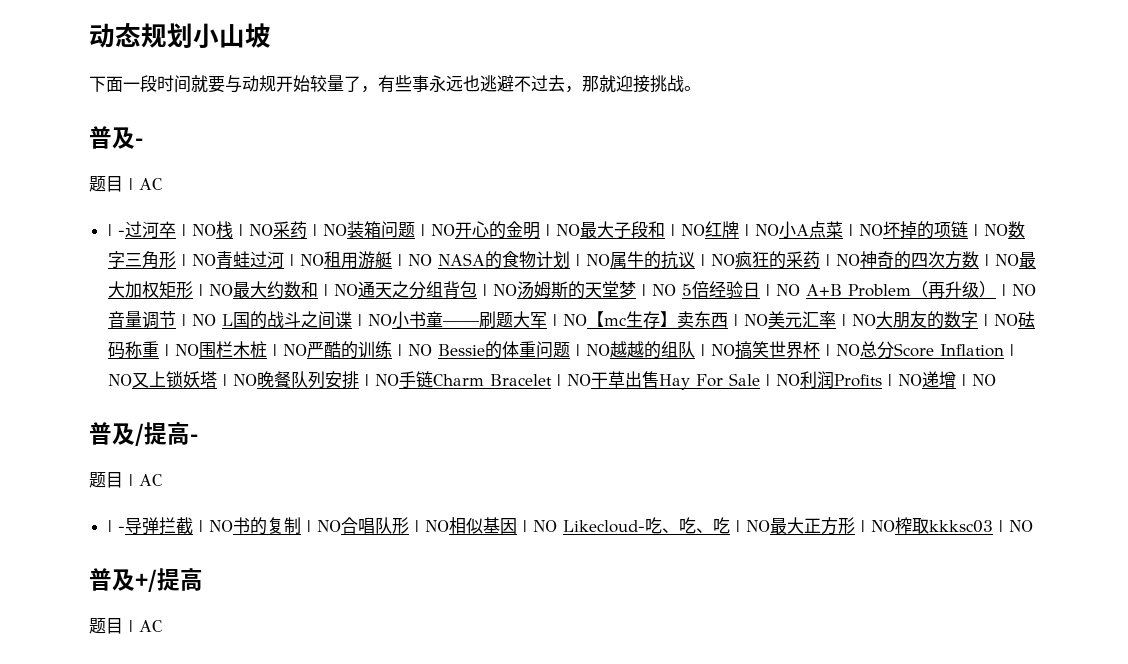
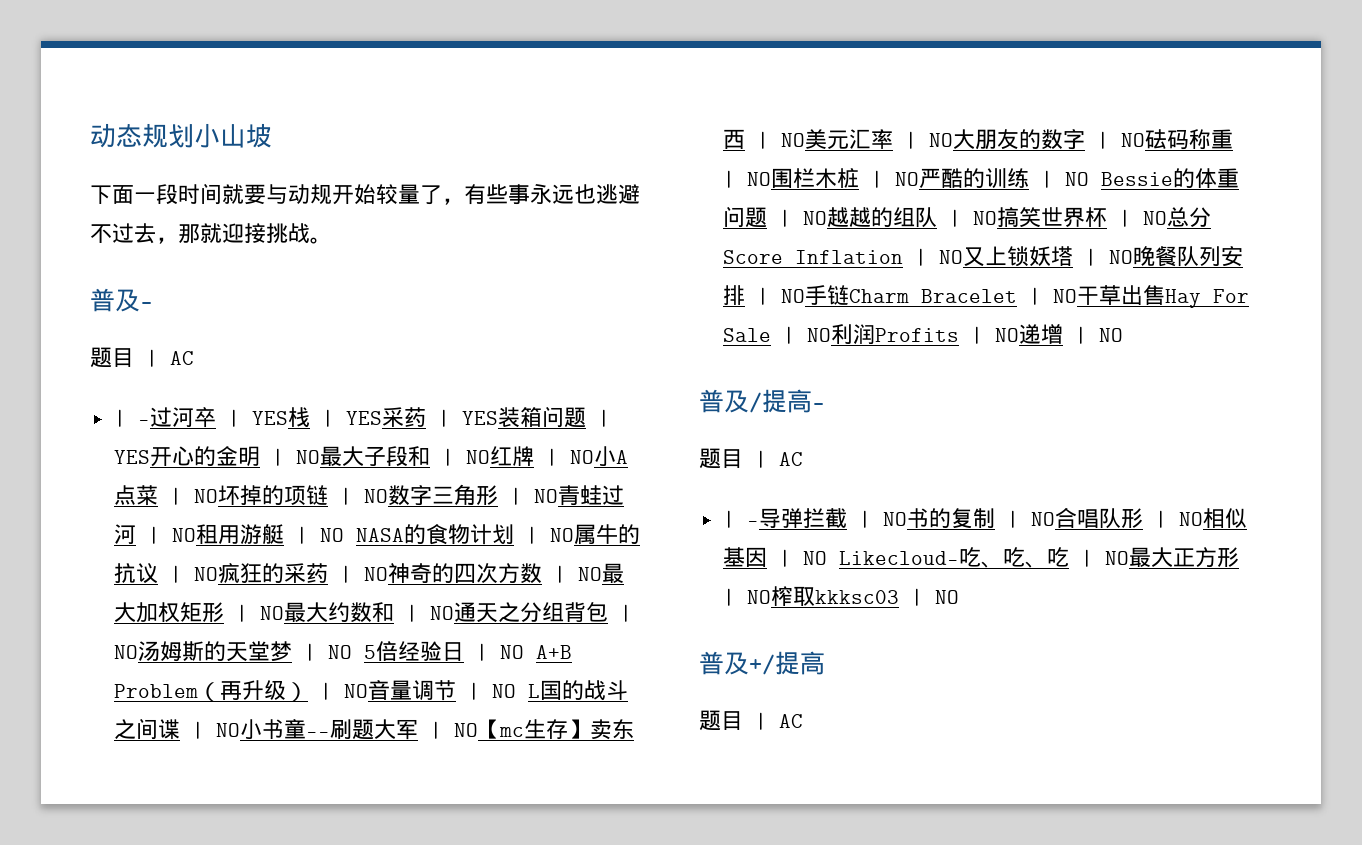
- | -过河卒 | NO栈 | NO采药 | NO装箱问题 | NO开心的金明 | NO最大子段和 | NO红牌 | NO小A点菜 | NO坏掉的项链 | NO数字三角形 | NO青蛙过河 | NO租用游艇 | NO NASA的食物计划 | NO属牛的抗议 | NO疯狂的采药 | NO神奇的四次方数 | NO最大加权矩形 | NO最大约数和 | NO通天之分组背包 | NO汤姆斯的天堂梦 | NO 5倍经验日 | NO A+B Problem（再升级） | NO音量调节 | NO L国的战斗之间谍 | NO小书童——刷题大军 | NO【mc生存】卖东西 | NO美元汇率 | NO大朋友的数字 | NO砝码称重 | NO围栏木桩 | NO严酷的训练 | NO Bessie的体重问题 | NO越越的组队 | NO搞笑世界杯 | NO总分Score Inflation | NO又上锁妖塔 | NO晚餐队列安排 | NO手链Charm Bracelet | NO干草出售Hay For Sale | NO利润Profits | NO递增 | NO
+ | -过河卒 | YES栈 | YES采药 | YES装箱问题 | YES开心的金明 | NO最大子段和 | NO红牌 | NO小A点菜 | NO坏掉的项链 | NO数字三角形 | NO青蛙过河 | NO租用游艇 | NO NASA的食物计划 | NO属牛的抗议 | NO疯狂的采药 | NO神奇的四次方数 | NO最大加权矩形 | NO最大约数和 | NO通天之分组背包 | NO汤姆斯的天堂梦 | NO 5倍经验日 | NO A+B Problem（再升级） | NO音量调节 | NO L国的战斗之间谍 | NO小书童——刷题大军 | NO【mc生存】卖东西 | NO美元汇率 | NO大朋友的数字 | NO砝码称重 | NO围栏木桩 | NO严酷的训练 | NO Bessie的体重问题 | NO越越的组队 | NO搞笑世界杯 | NO总分Score Inflation | NO又上锁妖塔 | NO晚餐队列安排 | NO手链Charm Bracelet | NO干草出售Hay For Sale | NO利润Profits | NO递增 | NO

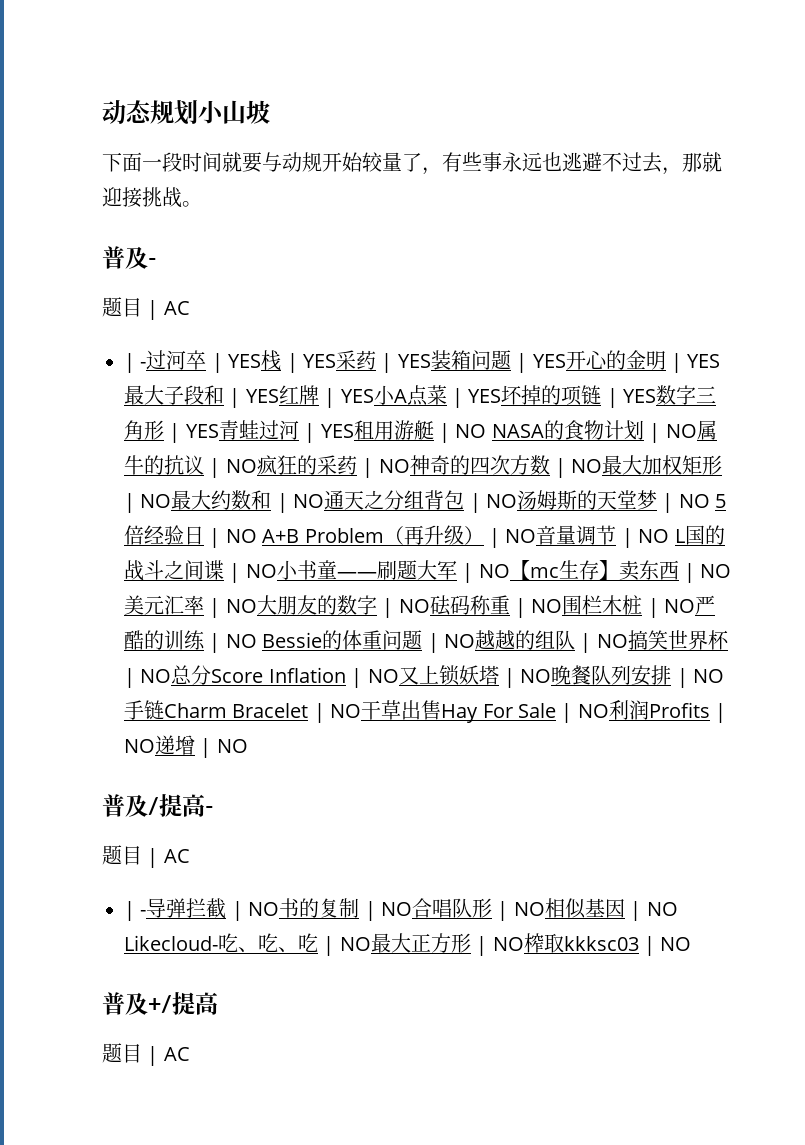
- | -过河卒 | YES栈 | YES采药 | YES装箱问题 | YES开心的金明 | NO最大子段和 | NO红牌 | NO小A点菜 | NO坏掉的项链 | NO数字三角形 | NO青蛙过河 | NO租用游艇 | NO NASA的食物计划 | NO属牛的抗议 | NO疯狂的采药 | NO神奇的四次方数 | NO最大加权矩形 | NO最大约数和 | NO通天之分组背包 | NO汤姆斯的天堂梦 | NO 5倍经验日 | NO A+B Problem（再升级） | NO音量调节 | NO L国的战斗之间谍 | NO小书童——刷题大军 | NO【mc生存】卖东西 | NO美元汇率 | NO大朋友的数字 | NO砝码称重 | NO围栏木桩 | NO严酷的训练 | NO Bessie的体重问题 | NO越越的组队 | NO搞笑世界杯 | NO总分Score Inflation | NO又上锁妖塔 | NO晚餐队列安排 | NO手链Charm Bracelet | NO干草出售Hay For Sale | NO利润Profits | NO递增 | NO
+ | -过河卒 | YES栈 | YES采药 | YES装箱问题 | YES开心的金明 | YES最大子段和 | YES红牌 | YES小A点菜 | YES坏掉的项链 | YES数字三角形 | YES青蛙过河 | YES租用游艇 | NO NASA的食物计划 | NO属牛的抗议 | NO疯狂的采药 | NO神奇的四次方数 | NO最大加权矩形 | NO最大约数和 | NO通天之分组背包 | NO汤姆斯的天堂梦 | NO 5倍经验日 | NO A+B Problem（再升级） | NO音量调节 | NO L国的战斗之间谍 | NO小书童——刷题大军 | NO【mc生存】卖东西 | NO美元汇率 | NO大朋友的数字 | NO砝码称重 | NO围栏木桩 | NO严酷的训练 | NO Bessie的体重问题 | NO越越的组队 | NO搞笑世界杯 | NO总分Score Inflation | NO又上锁妖塔 | NO晚餐队列安排 | NO手链Charm Bracelet | NO干草出售Hay For Sale | NO利润Profits | NO递增 | NO

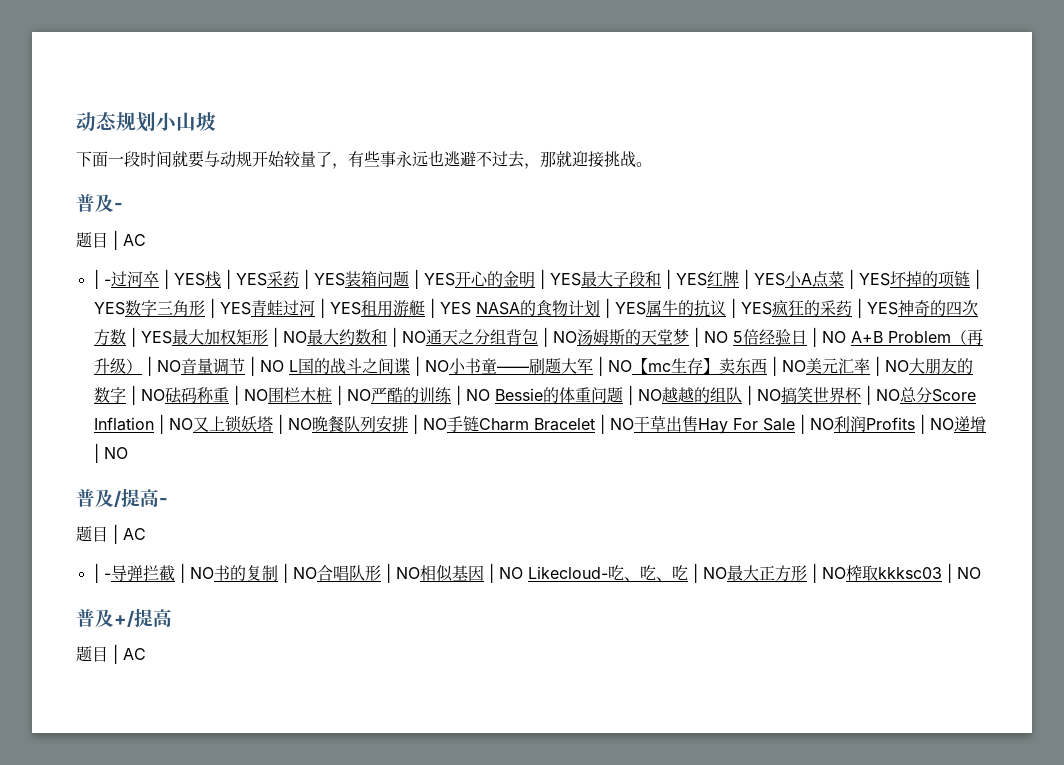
- | -过河卒 | YES栈 | YES采药 | YES装箱问题 | YES开心的金明 | YES最大子段和 | YES红牌 | YES小A点菜 | YES坏掉的项链 | YES数字三角形 | YES青蛙过河 | YES租用游艇 | NO NASA的食物计划 | NO属牛的抗议 | NO疯狂的采药 | NO神奇的四次方数 | NO最大加权矩形 | NO最大约数和 | NO通天之分组背包 | NO汤姆斯的天堂梦 | NO 5倍经验日 | NO A+B Problem（再升级） | NO音量调节 | NO L国的战斗之间谍 | NO小书童——刷题大军 | NO【mc生存】卖东西 | NO美元汇率 | NO大朋友的数字 | NO砝码称重 | NO围栏木桩 | NO严酷的训练 | NO Bessie的体重问题 | NO越越的组队 | NO搞笑世界杯 | NO总分Score Inflation | NO又上锁妖塔 | NO晚餐队列安排 | NO手链Charm Bracelet | NO干草出售Hay For Sale | NO利润Profits | NO递增 | NO
+ | -过河卒 | YES栈 | YES采药 | YES装箱问题 | YES开心的金明 | YES最大子段和 | YES红牌 | YES小A点菜 | YES坏掉的项链 | YES数字三角形 | YES青蛙过河 | YES租用游艇 | YES NASA的食物计划 | YES属牛的抗议 | YES疯狂的采药 | YES神奇的四次方数 | YES最大加权矩形 | NO最大约数和 | NO通天之分组背包 | NO汤姆斯的天堂梦 | NO 5倍经验日 | NO A+B Problem（再升级） | NO音量调节 | NO L国的战斗之间谍 | NO小书童——刷题大军 | NO【mc生存】卖东西 | NO美元汇率 | NO大朋友的数字 | NO砝码称重 | NO围栏木桩 | NO严酷的训练 | NO Bessie的体重问题 | NO越越的组队 | NO搞笑世界杯 | NO总分Score Inflation | NO又上锁妖塔 | NO晚餐队列安排 | NO手链Charm Bracelet | NO干草出售Hay For Sale | NO利润Profits | NO递增 | NO

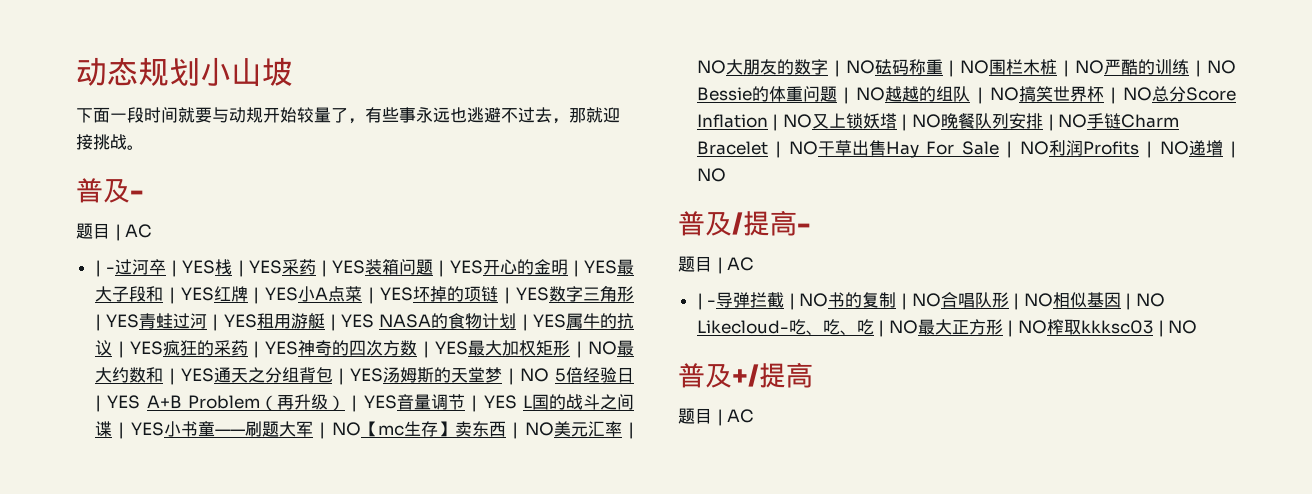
- | -过河卒 | YES栈 | YES采药 | YES装箱问题 | YES开心的金明 | YES最大子段和 | YES红牌 | YES小A点菜 | YES坏掉的项链 | YES数字三角形 | YES青蛙过河 | YES租用游艇 | YES NASA的食物计划 | YES属牛的抗议 | YES疯狂的采药 | YES神奇的四次方数 | YES最大加权矩形 | NO最大约数和 | NO通天之分组背包 | NO汤姆斯的天堂梦 | NO 5倍经验日 | NO A+B Problem（再升级） | NO音量调节 | NO L国的战斗之间谍 | NO小书童——刷题大军 | NO【mc生存】卖东西 | NO美元汇率 | NO大朋友的数字 | NO砝码称重 | NO围栏木桩 | NO严酷的训练 | NO Bessie的体重问题 | NO越越的组队 | NO搞笑世界杯 | NO总分Score Inflation | NO又上锁妖塔 | NO晚餐队列安排 | NO手链Charm Bracelet | NO干草出售Hay For Sale | NO利润Profits | NO递增 | NO
+ | -过河卒 | YES栈 | YES采药 | YES装箱问题 | YES开心的金明 | YES最大子段和 | YES红牌 | YES小A点菜 | YES坏掉的项链 | YES数字三角形 | YES青蛙过河 | YES租用游艇 | YES NASA的食物计划 | YES属牛的抗议 | YES疯狂的采药 | YES神奇的四次方数 | YES最大加权矩形 | NO最大约数和 | YES通天之分组背包 | YES汤姆斯的天堂梦 | NO 5倍经验日 | YES A+B Problem（再升级） | YES音量调节 | YES L国的战斗之间谍 | YES小书童——刷题大军 | NO【mc生存】卖东西 | NO美元汇率 | NO大朋友的数字 | NO砝码称重 | NO围栏木桩 | NO严酷的训练 | NO Bessie的体重问题 | NO越越的组队 | NO搞笑世界杯 | NO总分Score Inflation | NO又上锁妖塔 | NO晚餐队列安排 | NO手链Charm Bracelet | NO干草出售Hay For Sale | NO利润Profits | NO递增 | NO

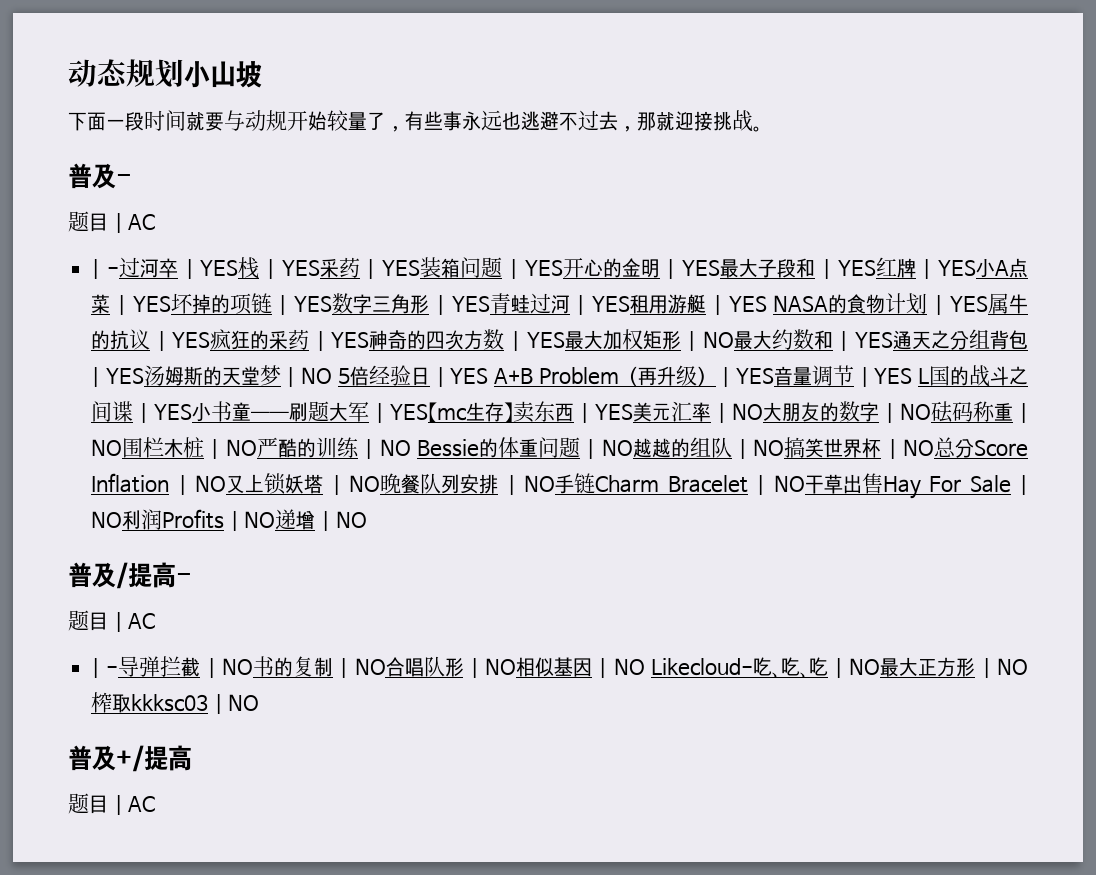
- | -过河卒 | YES栈 | YES采药 | YES装箱问题 | YES开心的金明 | YES最大子段和 | YES红牌 | YES小A点菜 | YES坏掉的项链 | YES数字三角形 | YES青蛙过河 | YES租用游艇 | YES NASA的食物计划 | YES属牛的抗议 | YES疯狂的采药 | YES神奇的四次方数 | YES最大加权矩形 | NO最大约数和 | YES通天之分组背包 | YES汤姆斯的天堂梦 | NO 5倍经验日 | YES A+B Problem（再升级） | YES音量调节 | YES L国的战斗之间谍 | YES小书童——刷题大军 | NO【mc生存】卖东西 | NO美元汇率 | NO大朋友的数字 | NO砝码称重 | NO围栏木桩 | NO严酷的训练 | NO Bessie的体重问题 | NO越越的组队 | NO搞笑世界杯 | NO总分Score Inflation | NO又上锁妖塔 | NO晚餐队列安排 | NO手链Charm Bracelet | NO干草出售Hay For Sale | NO利润Profits | NO递增 | NO
+ | -过河卒 | YES栈 | YES采药 | YES装箱问题 | YES开心的金明 | YES最大子段和 | YES红牌 | YES小A点菜 | YES坏掉的项链 | YES数字三角形 | YES青蛙过河 | YES租用游艇 | YES NASA的食物计划 | YES属牛的抗议 | YES疯狂的采药 | YES神奇的四次方数 | YES最大加权矩形 | NO最大约数和 | YES通天之分组背包 | YES汤姆斯的天堂梦 | NO 5倍经验日 | YES A+B Problem（再升级） | YES音量调节 | YES L国的战斗之间谍 | YES小书童——刷题大军 | YES【mc生存】卖东西 | YES美元汇率 | NO大朋友的数字 | NO砝码称重 | NO围栏木桩 | NO严酷的训练 | NO Bessie的体重问题 | NO越越的组队 | NO搞笑世界杯 | NO总分Score Inflation | NO又上锁妖塔 | NO晚餐队列安排 | NO手链Charm Bracelet | NO干草出售Hay For Sale | NO利润Profits | NO递增 | NO

